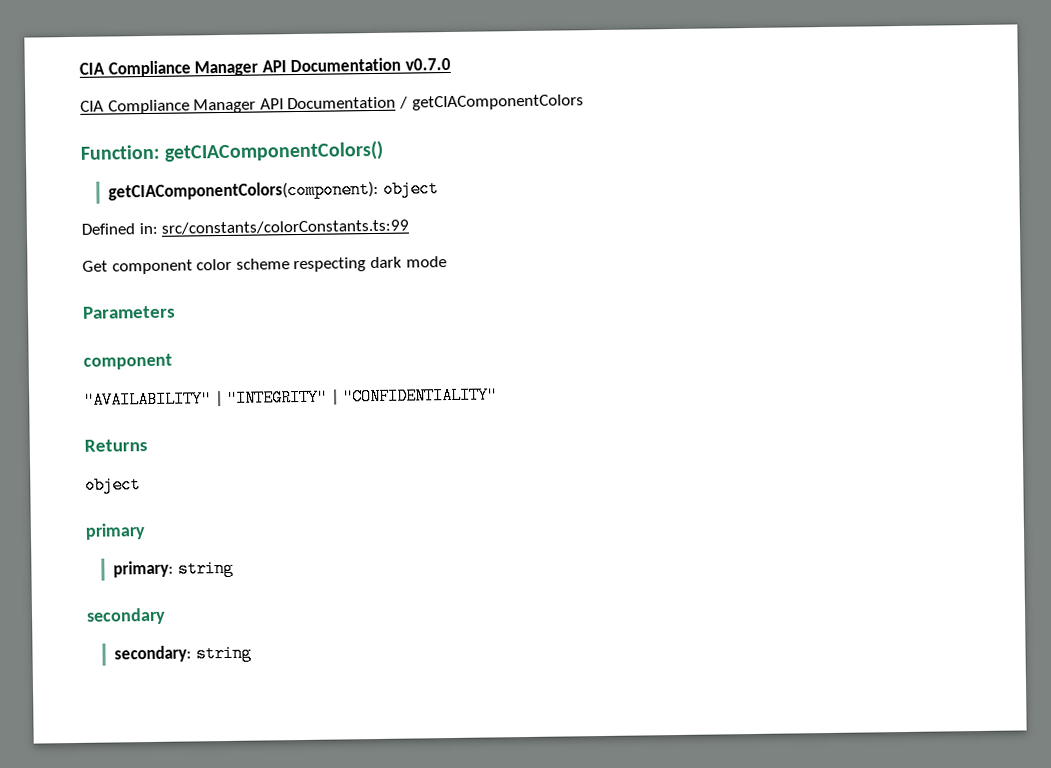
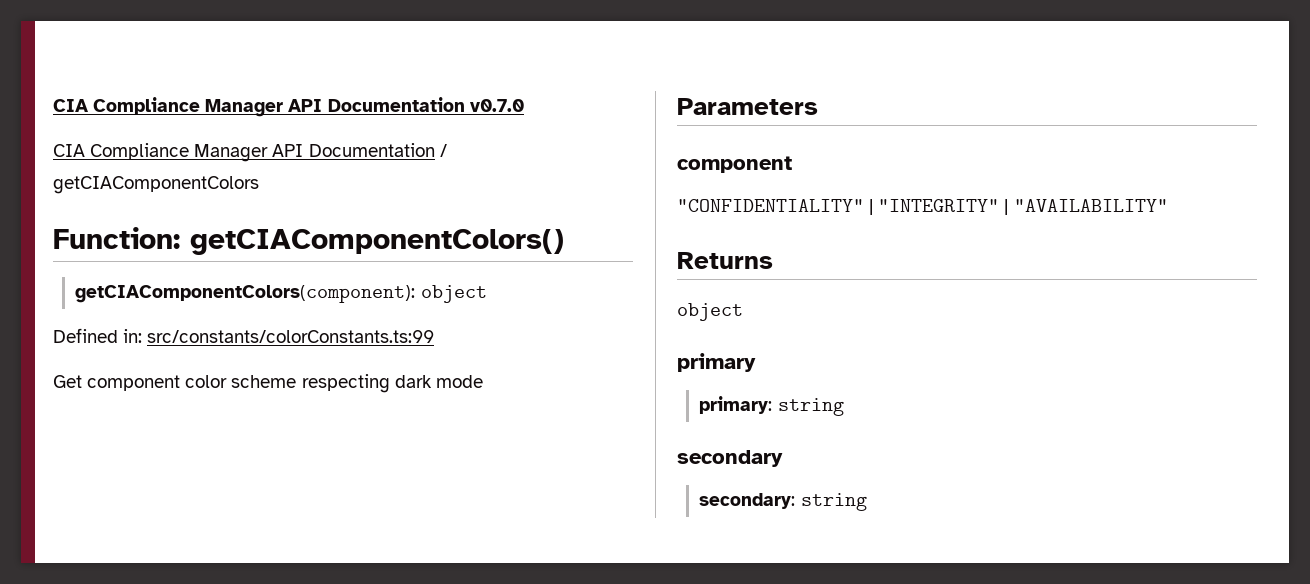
- "AVAILABILITY" | "INTEGRITY" | "CONFIDENTIALITY"
+ "CONFIDENTIALITY" | "INTEGRITY" | "AVAILABILITY"

